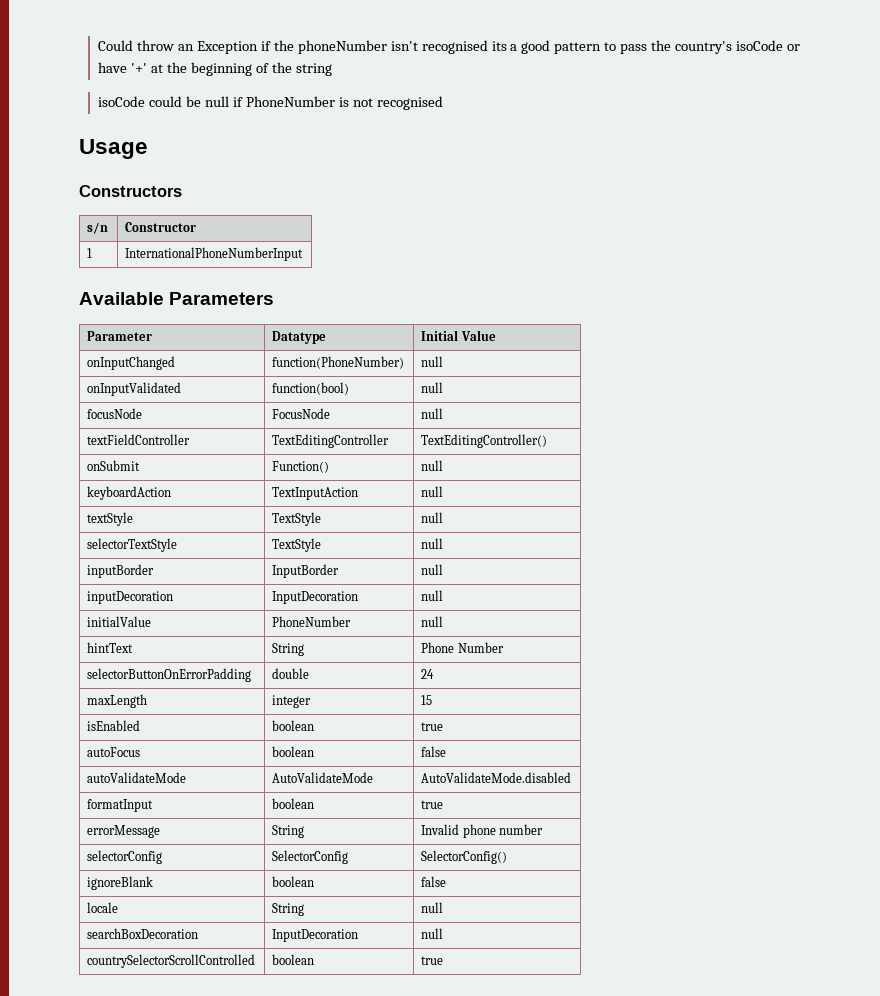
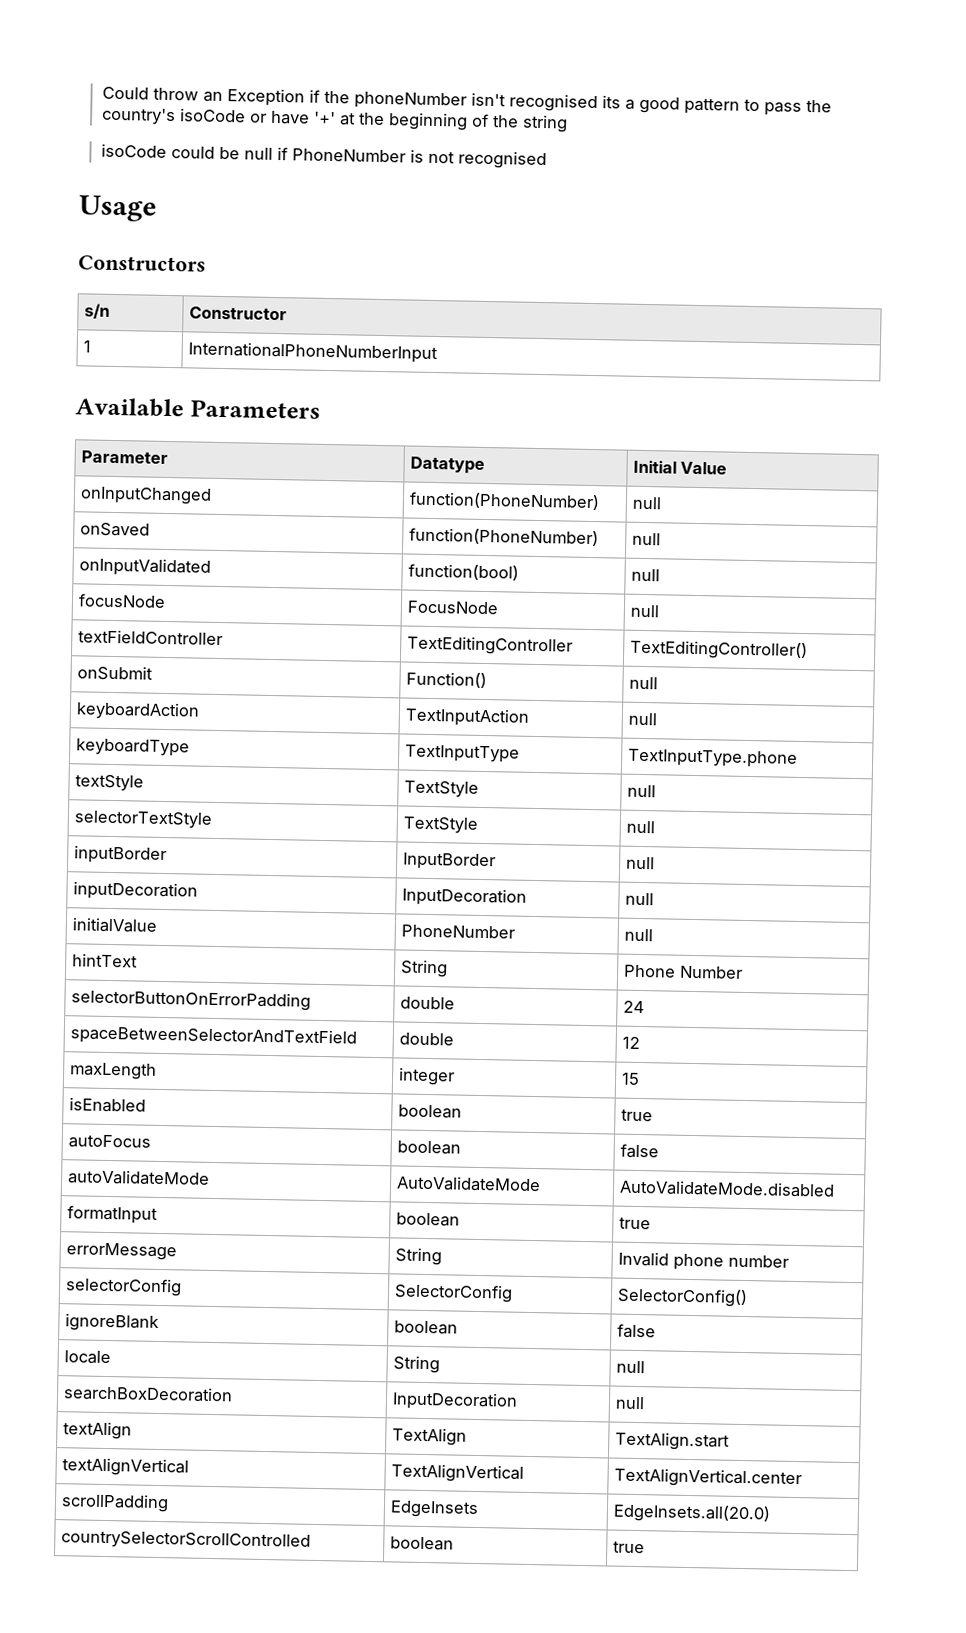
+ onSaved | function(PhoneNumber) | null
+ keyboardType | TextInputType | TextInputType.phone
+ spaceBetweenSelectorAndTextField | double | 12
+ textAlign | TextAlign | TextAlign.start
+ textAlignVertical | TextAlignVertical | TextAlignVertical.center
+ scrollPadding | EdgeInsets | EdgeInsets.all(20.0)

